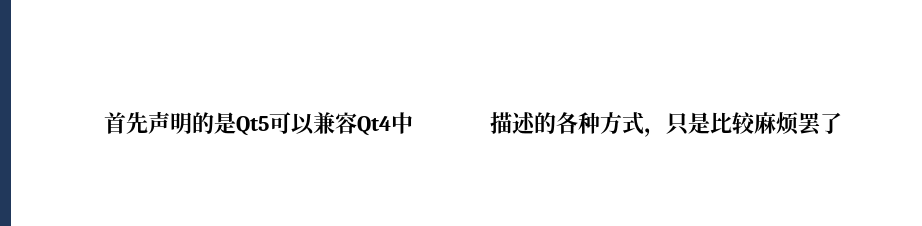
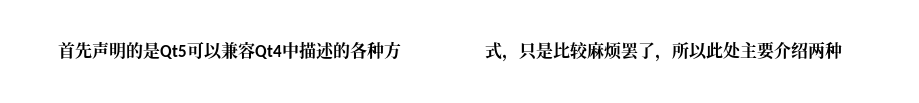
- 首先声明的是Qt5可以兼容Qt4中描述的各种方式，只是比较麻烦罢了
+ 首先声明的是Qt5可以兼容Qt4中描述的各种方式，只是比较麻烦罢了，所以此处主要介绍两种

